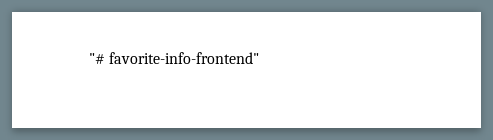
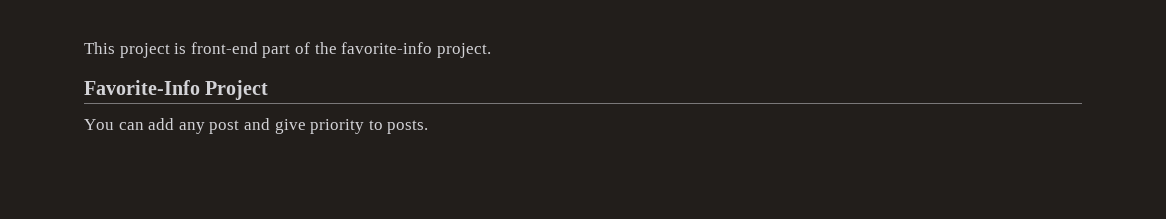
- "# favorite-info-frontend"
+ This project is front-end part of the favorite-info project.
+ Favorite-Info Project
+ You can add any post and give priority to posts.

